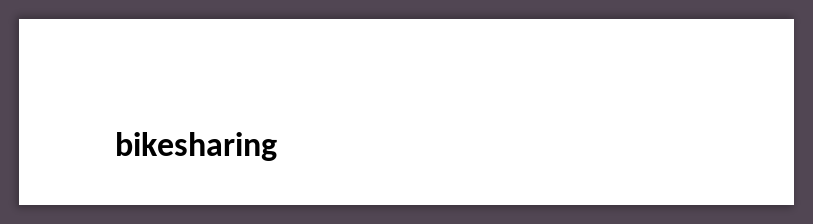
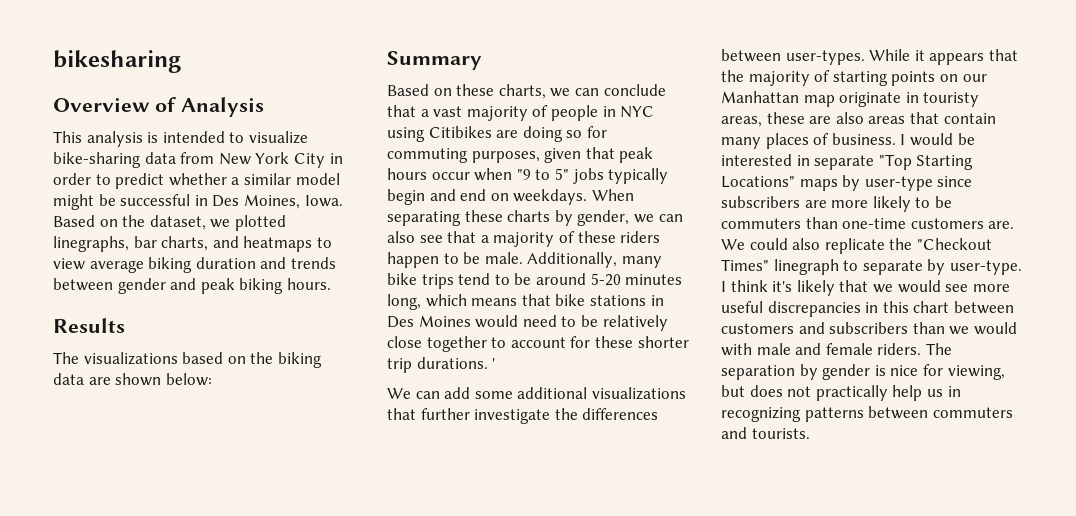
+ Overview of Analysis
+ This analysis is intended to visualize bike-sharing data from New York City in order to predict whether a similar model might be successful in Des Moines, Iowa. Based on the dataset, we plotted linegraphs, bar charts, and heatmaps to view average biking duration and trends between gender and peak biking hours.
+ Results
+ The visualizations based on the biking data are shown below:
+ Summary
+ Based on these charts, we can conclude that a vast majority of people in NYC using Citibikes are doing so for commuting purposes, given that peak hours occur when "9 to 5" jobs typically begin and end on weekdays. When separating these charts by gender, we can also see that a majority of these riders happen to be male. Additionally, many bike trips tend to be around 5-20 minutes long, which means that bike stations in Des Moines would need to be relatively close together to account for these shorter trip durations. '
+ We can add some additional visualizations that further investigate the differences between user-types. While it appears that the majority of starting points on our Manhattan map originate in touristy areas, these are also areas that contain many places of business. I would be interested in separate "Top Starting Locations" maps by user-type since subscribers are more likely to be commuters than one-time customers are. We could also replicate the "Checkout Times" linegraph to separate by user-type. I think it's likely that we would see more useful discrepancies in this chart between customers and subscribers than we would with male and female riders. The separation by gender is nice for viewing, but does not practically help us in recognizing patterns between commuters and tourists.

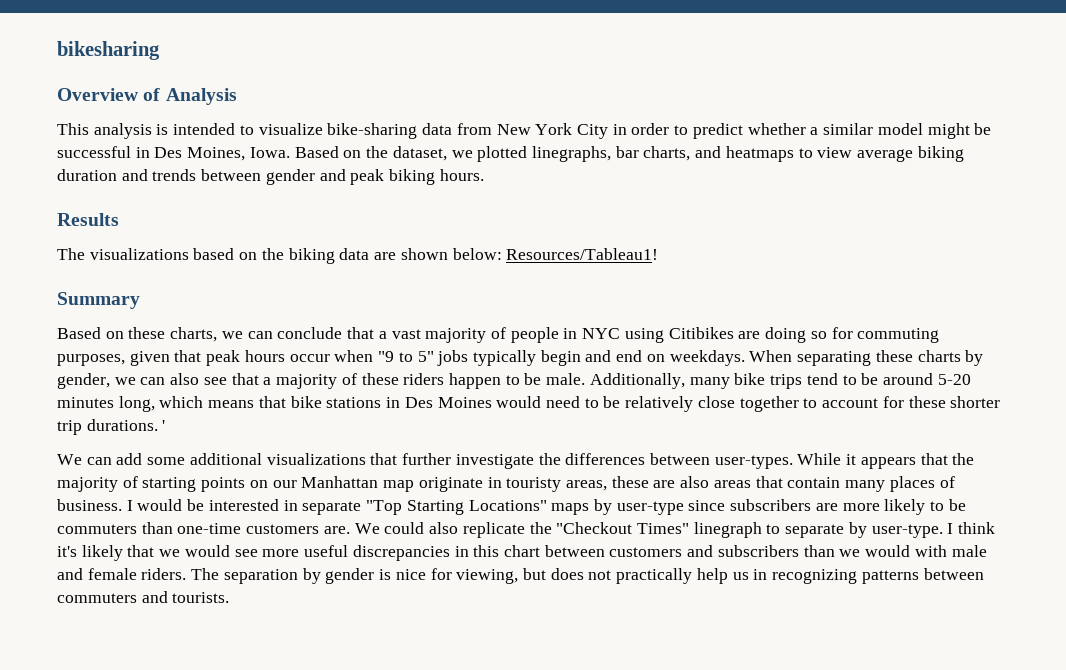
- The visualizations based on the biking data are shown below:
+ The visualizations based on the biking data are shown below: Resources/Tableau1!

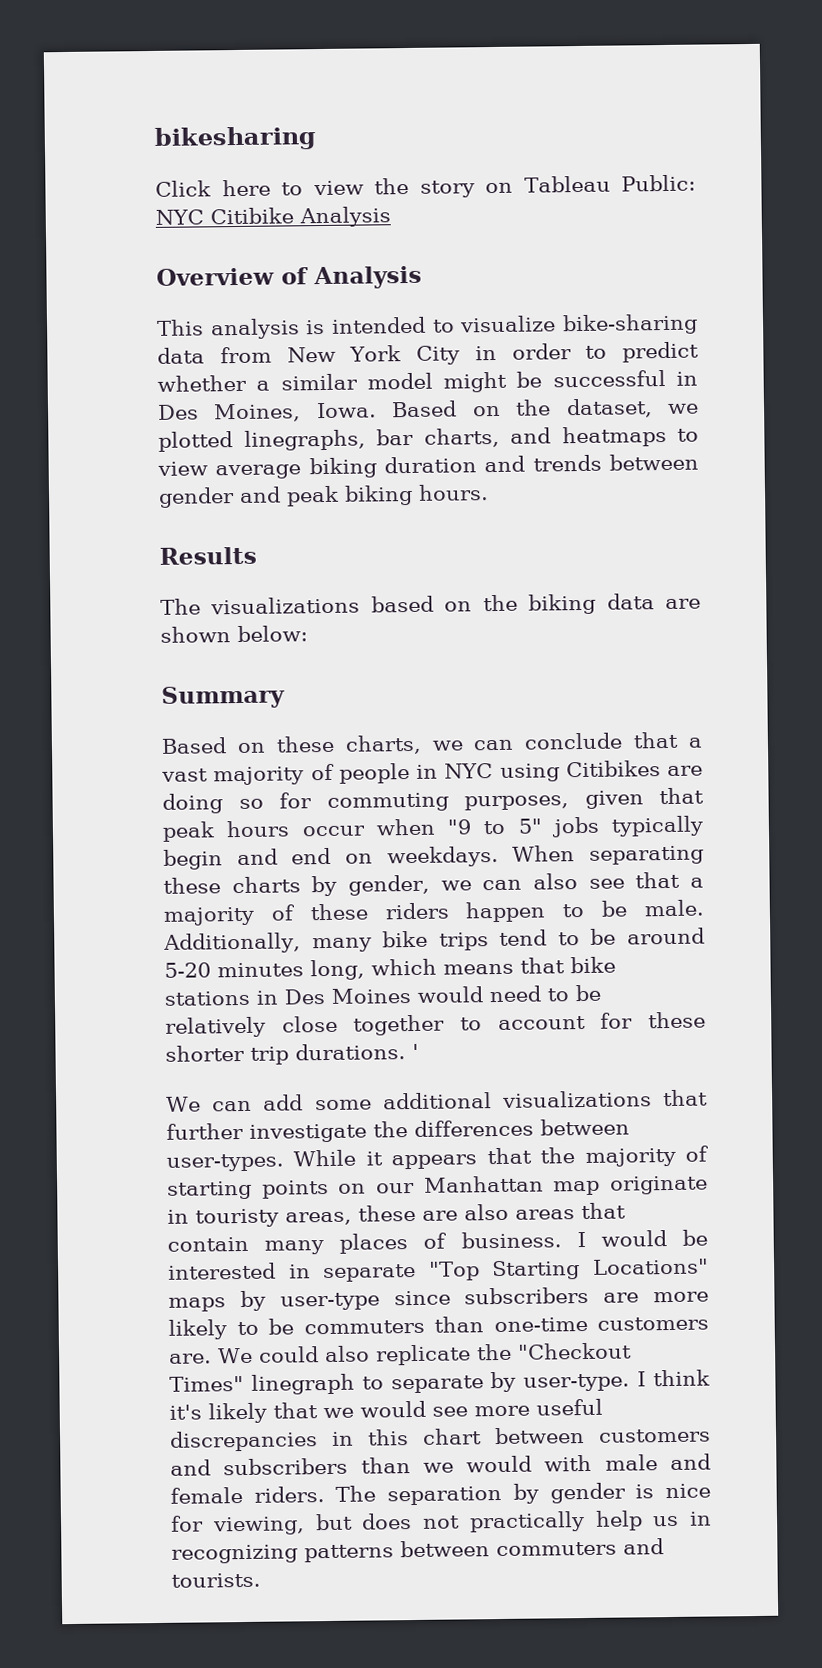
+ Click here to view the story on Tableau Public: NYC Citibike Analysis
- The visualizations based on the biking data are shown below: Resources/Tableau1!
+ The visualizations based on the biking data are shown below:

